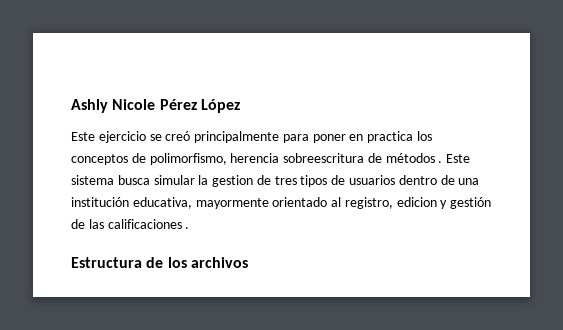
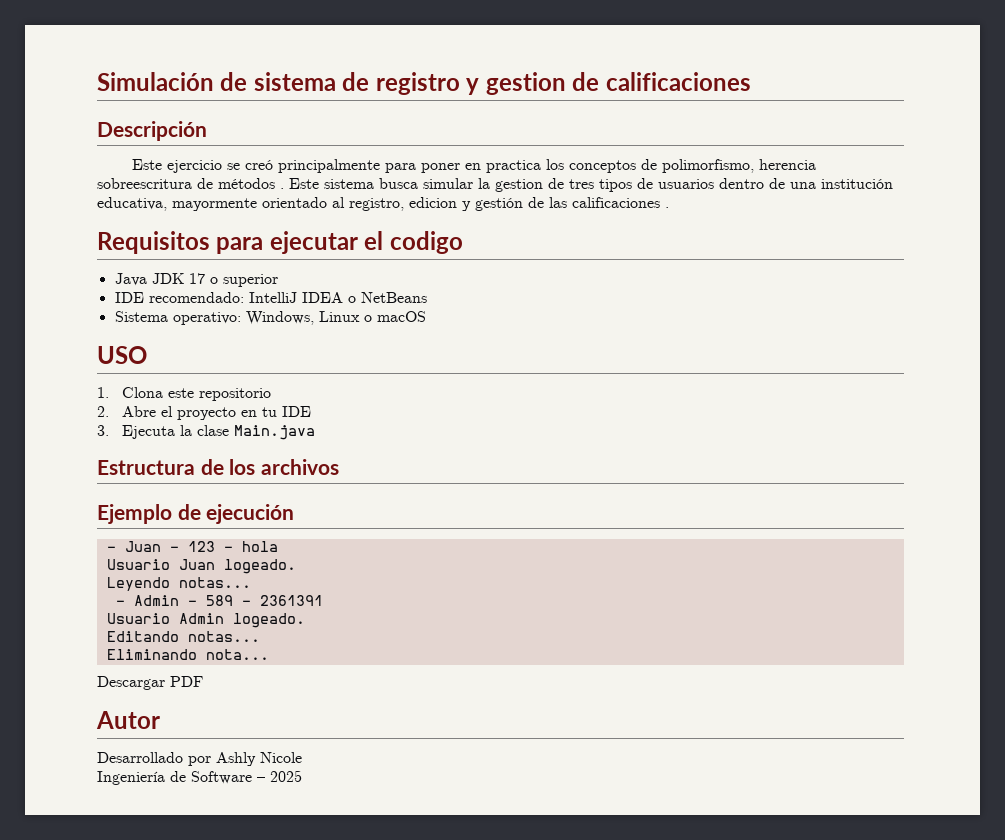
- Ashly Nicole Pérez López
+ Simulación de sistema de registro y gestion de calificaciones
+ Descripción
+ Requisitos para ejecutar el codigo
+ Java JDK 17 o superior
+ IDE recomendado: IntelliJ IDEA o NetBeans
+ Sistema operativo: Windows, Linux o macOS
+ USO
+ 1. Clona este repositorio
+ 2. Abre el proyecto en tu IDE
+ 3. Ejecuta la clase Main.java
  Estructura de los archivos
+ Ejemplo de ejecución
+ - Juan - 123 - hola
+ Usuario Juan logeado.
+ Leyendo notas...
+ - Admin - 589 - 2361391
+ Usuario Admin logeado.
+ Editando notas...
+ Eliminando nota...
+ Descargar PDF
+ Autor
+ Desarrollado por Ashly Nicole
+ Ingeniería de Software – 2025

